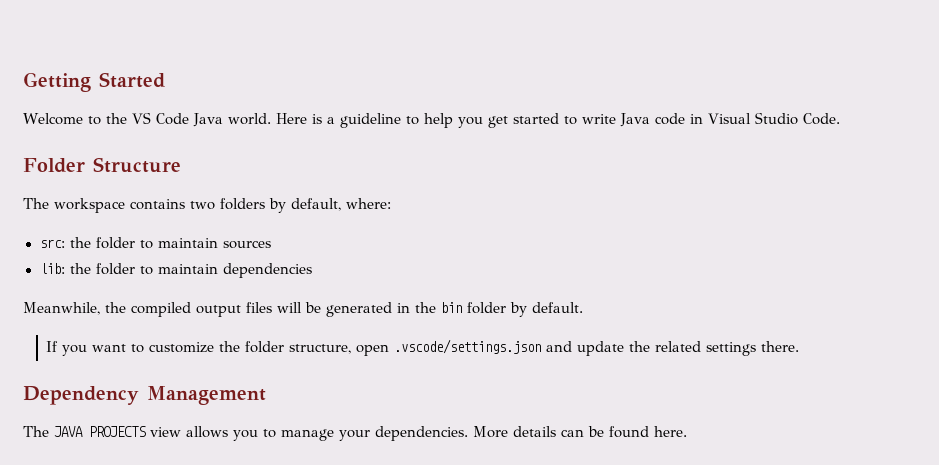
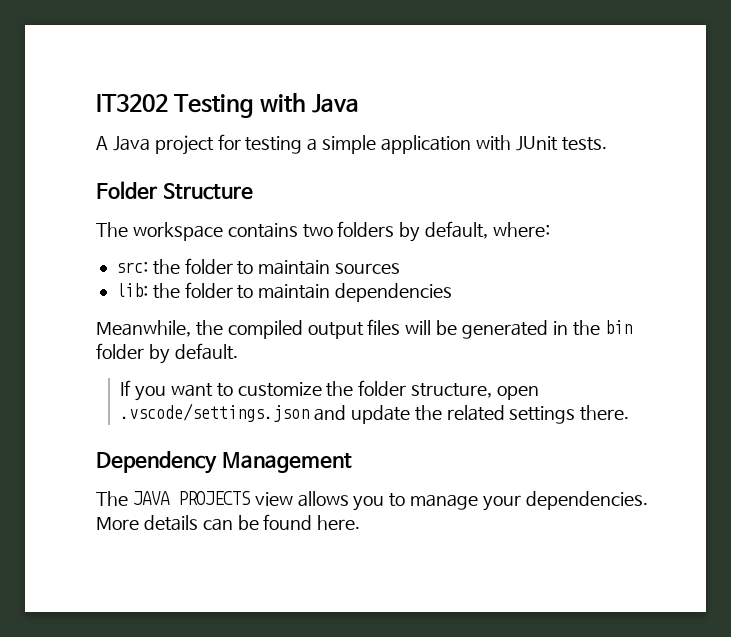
- Getting Started
- Welcome to the VS Code Java world. Here is a guideline to help you get started to write Java code in Visual Studio Code.
+ IT3202 Testing with Java
+ A Java project for testing a simple application with JUnit tests.

